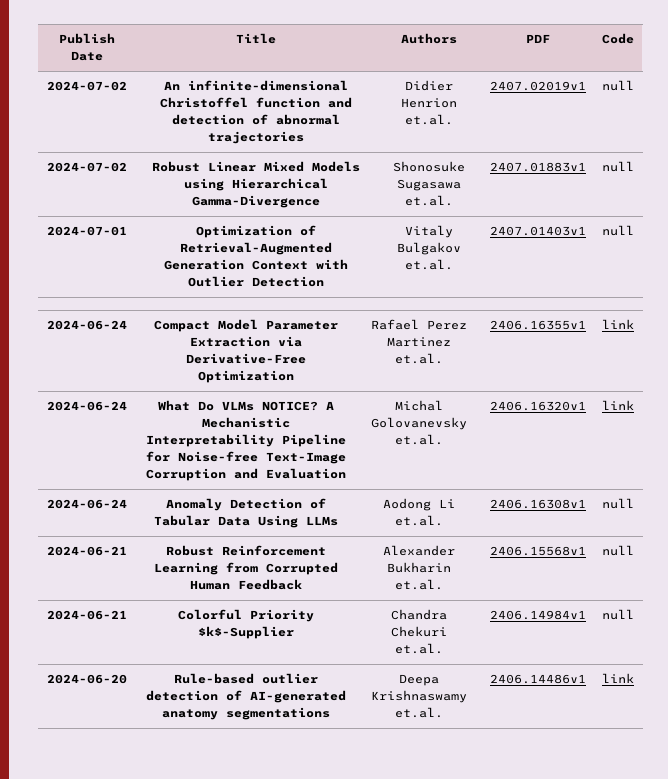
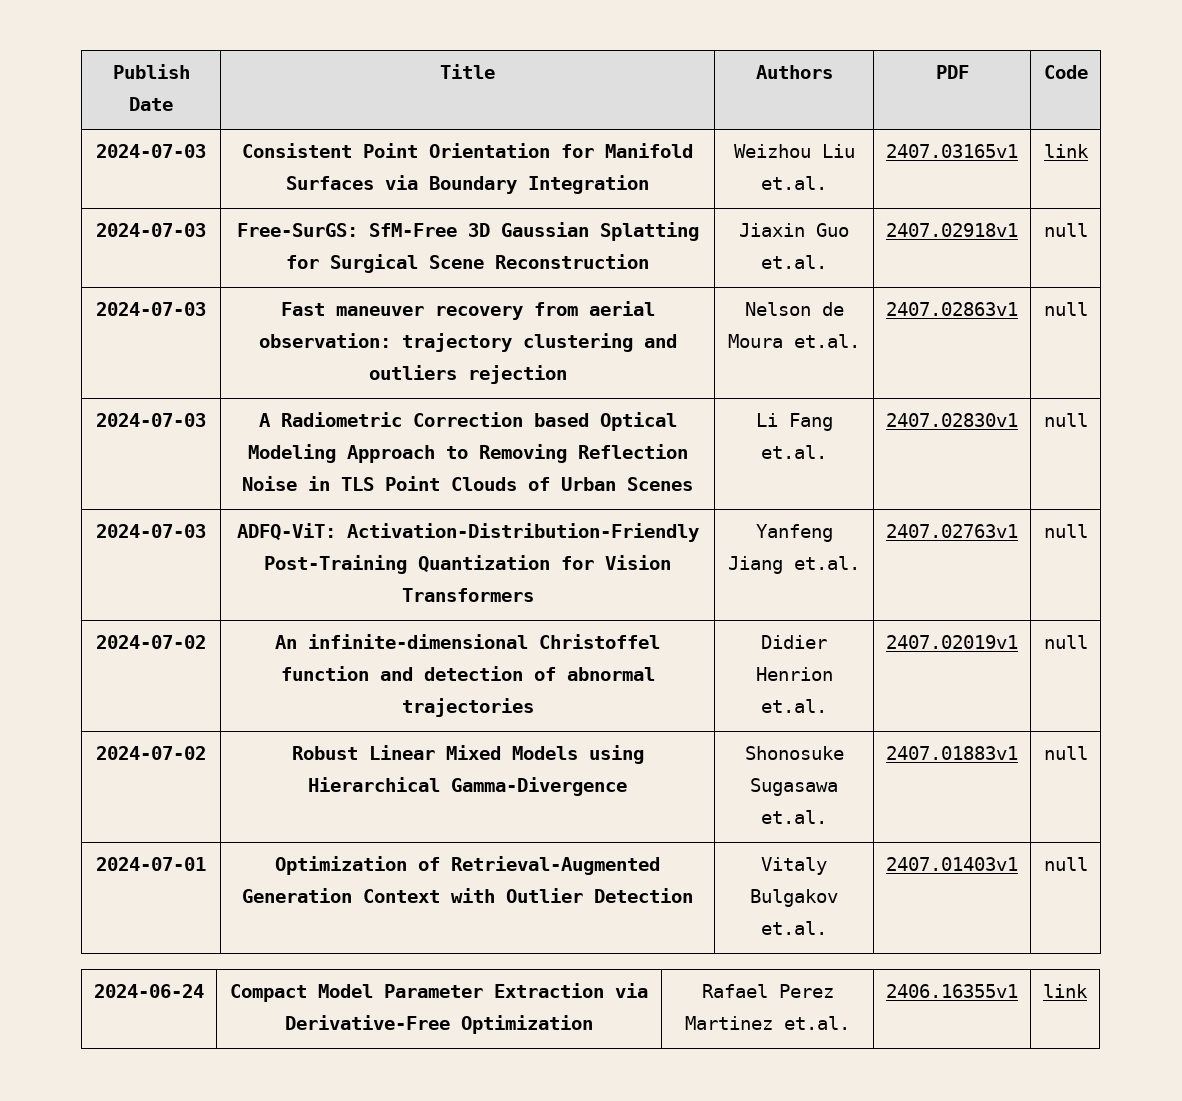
+ 2024-07-03 | Consistent Point Orientation for Manifold Surfaces via Boundary Integration | Weizhou Liu et.al. | 2407.03165v1 | link
+ 2024-07-03 | Free-SurGS: SfM-Free 3D Gaussian Splatting for Surgical Scene Reconstruction | Jiaxin Guo et.al. | 2407.02918v1 | null
+ 2024-07-03 | Fast maneuver recovery from aerial observation: trajectory clustering and outliers rejection | Nelson de Moura et.al. | 2407.02863v1 | null
+ 2024-07-03 | A Radiometric Correction based Optical Modeling Approach to Removing Reflection Noise in TLS Point Clouds of Urban Scenes | Li Fang et.al. | 2407.02830v1 | null
+ 2024-07-03 | ADFQ-ViT: Activation-Distribution-Friendly Post-Training Quantization for Vision Transformers | Yanfeng Jiang et.al. | 2407.02763v1 | null
- 2024-06-24 | What Do VLMs NOTICE? A Mechanistic Interpretability Pipeline for Noise-free Text-Image Corruption and Evaluation | Michal Golovanevsky et.al. | 2406.16320v1 | link
- 2024-06-24 | Anomaly Detection of Tabular Data Using LLMs | Aodong Li et.al. | 2406.16308v1 | null
- 2024-06-21 | Robust Reinforcement Learning from Corrupted Human Feedback | Alexander Bukharin et.al. | 2406.15568v1 | null
- 2024-06-21 | Colorful Priority $k$-Supplier | Chandra Chekuri et.al. | 2406.14984v1 | null
- 2024-06-20 | Rule-based outlier detection of AI-generated anatomy segmentations | Deepa Krishnaswamy et.al. | 2406.14486v1 | link

